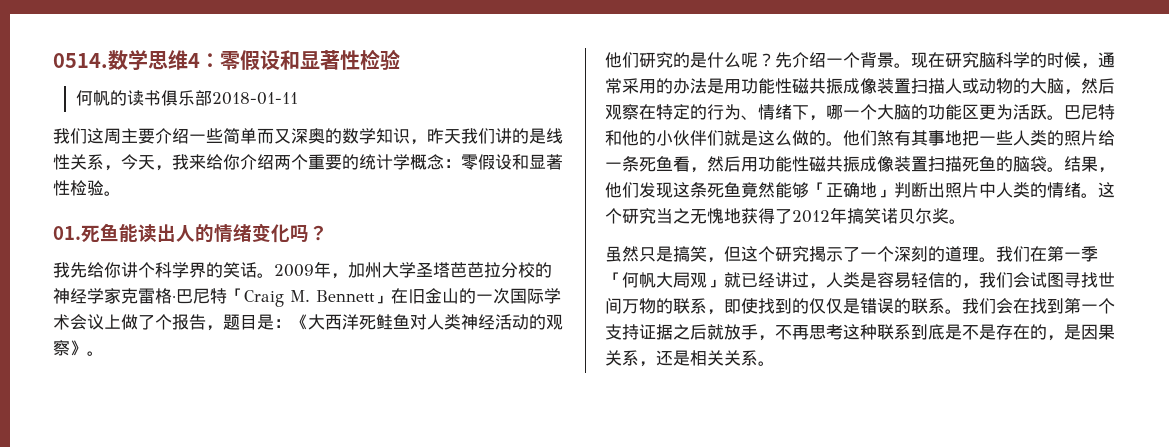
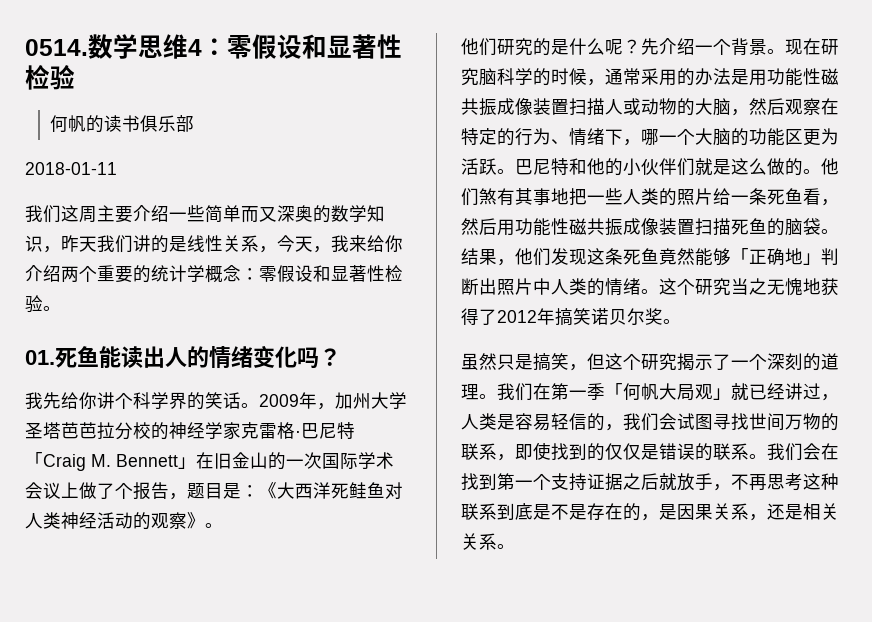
- 何帆的读书俱乐部2018-01-11
+ 何帆的读书俱乐部
+ 2018-01-11

